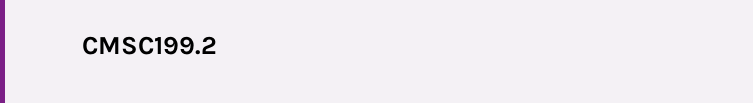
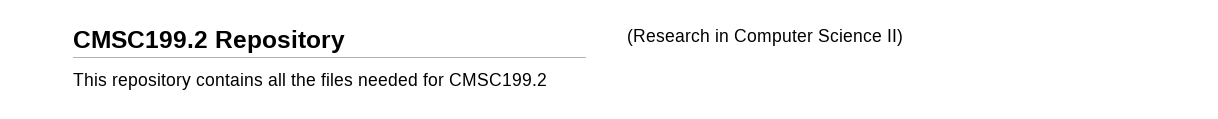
- CMSC199.2
+ CMSC199.2 Repository
+ This repository contains all the files needed for CMSC199.2 (Research in Computer Science II)

